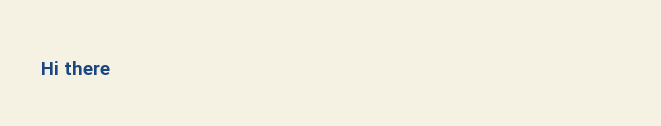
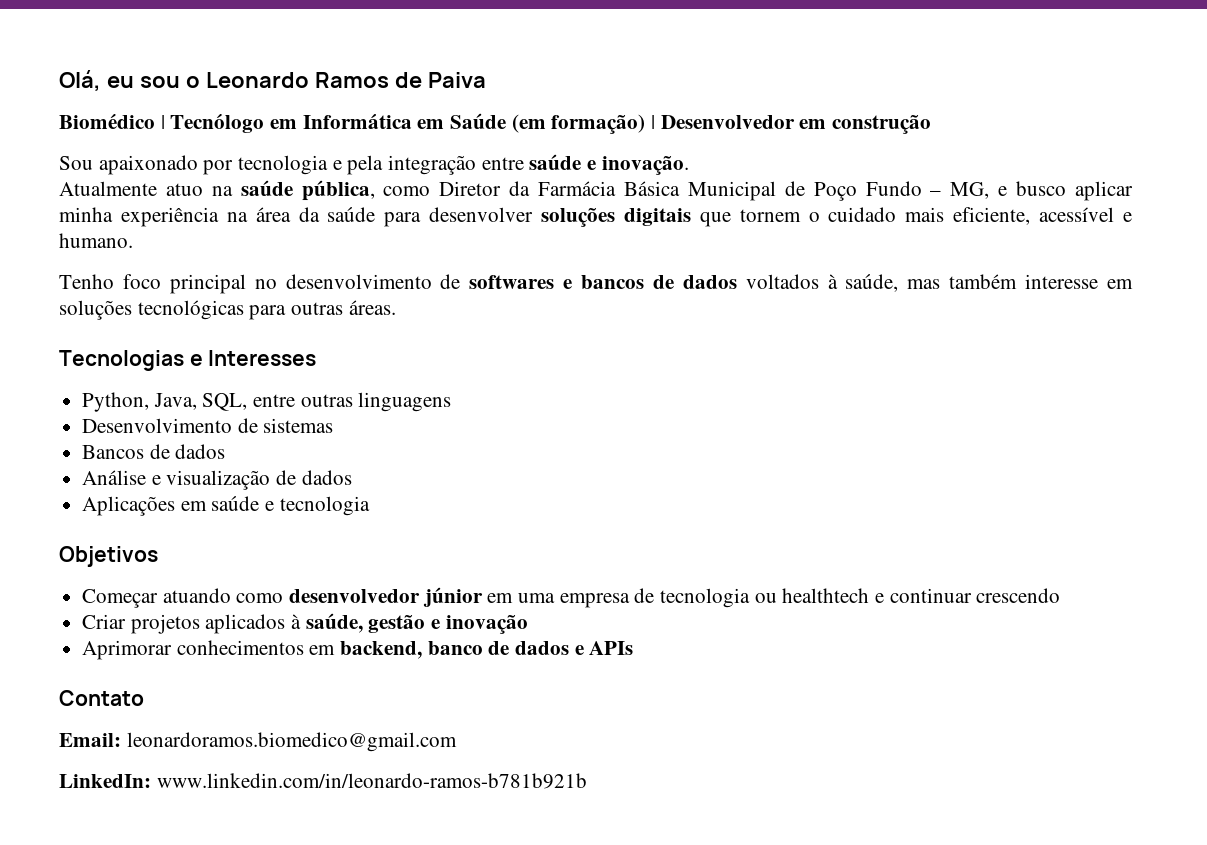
- Hi there
+ Olá, eu sou o Leonardo Ramos de Paiva
+ Biomédico | Tecnólogo em Informática em Saúde (em formação) | Desenvolvedor em construção
+ Sou apaixonado por tecnologia e pela integração entre saúde e inovação.
+ Atualmente atuo na saúde pública, como Diretor da Farmácia Básica Municipal de Poço Fundo – MG, e busco aplicar minha experiência na área da saúde para desenvolver soluções digitais que tornem o cuidado mais eficiente, acessível e humano.
+ Tenho foco principal no desenvolvimento de softwares e bancos de dados voltados à saúde, mas também interesse em soluções tecnológicas para outras áreas.
+ Tecnologias e Interesses
+ Python, Java, SQL, entre outras linguagens
+ Desenvolvimento de sistemas
+ Bancos de dados
+ Análise e visualização de dados
+ Aplicações em saúde e tecnologia
+ Objetivos
+ Começar atuando como desenvolvedor júnior em uma empresa de tecnologia ou healthtech e continuar crescendo
+ Criar projetos aplicados à saúde, gestão e inovação
+ Aprimorar conhecimentos em backend, banco de dados e APIs
+ Contato
+ Email: leonardoramos.biomedico@gmail.com
+ LinkedIn: www.linkedin.com/in/leonardo-ramos-b781b921b

